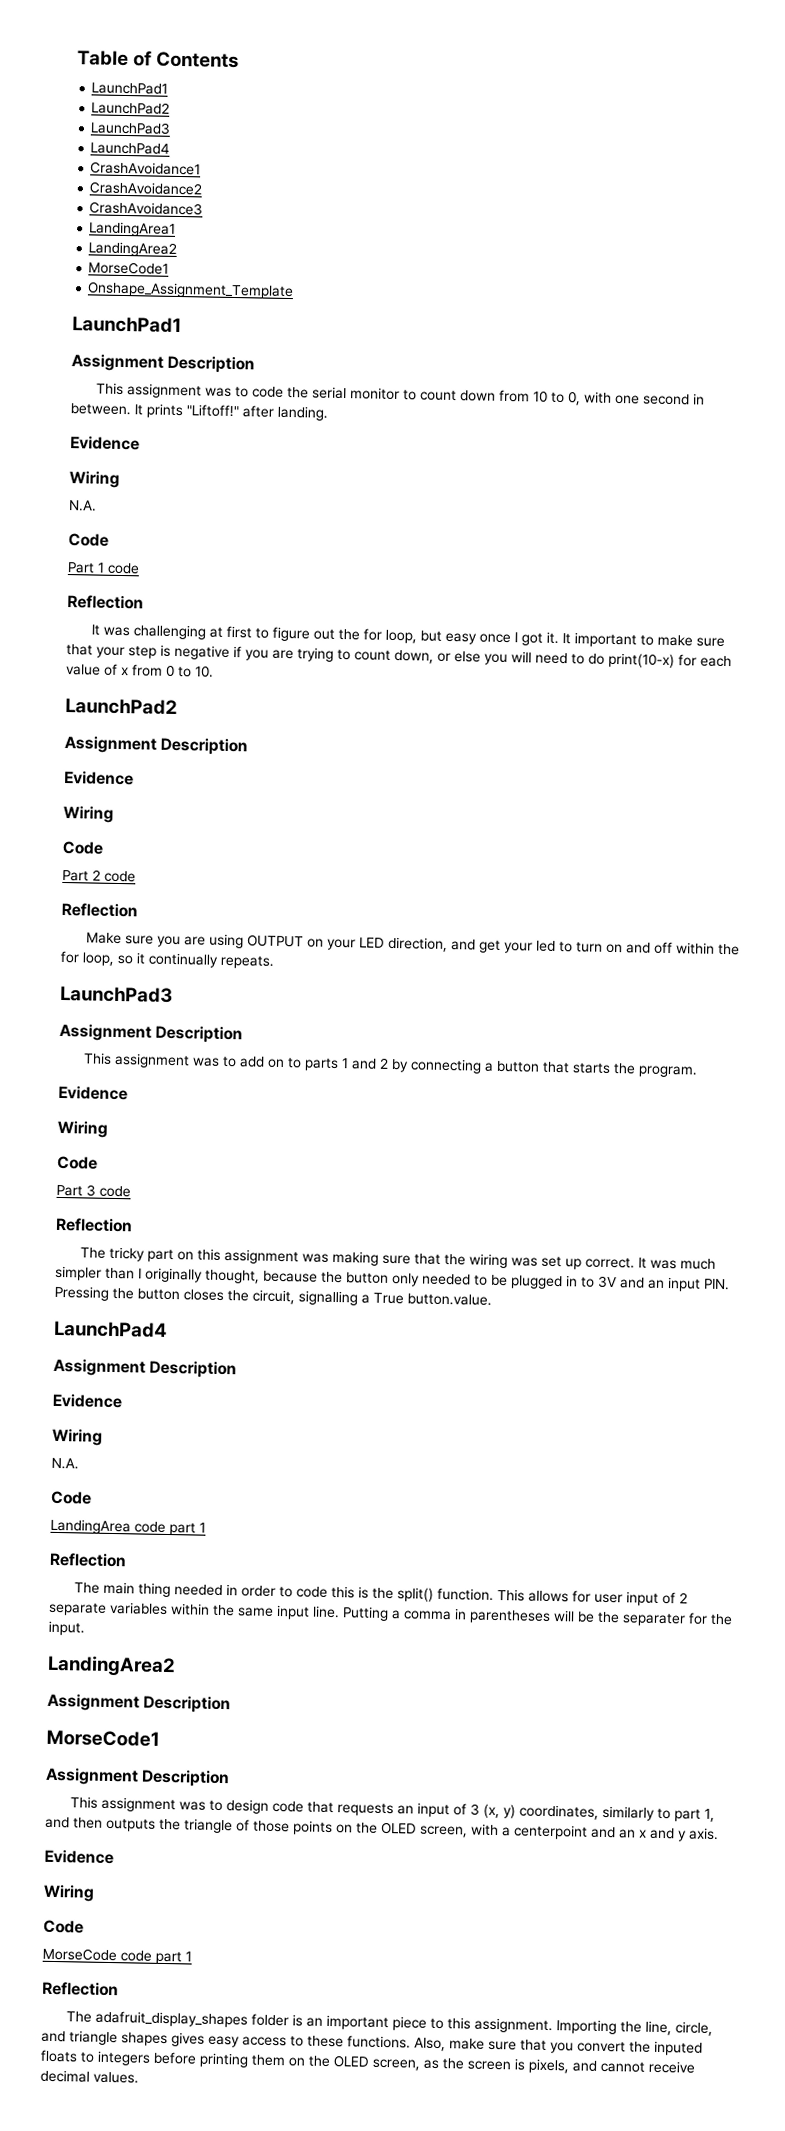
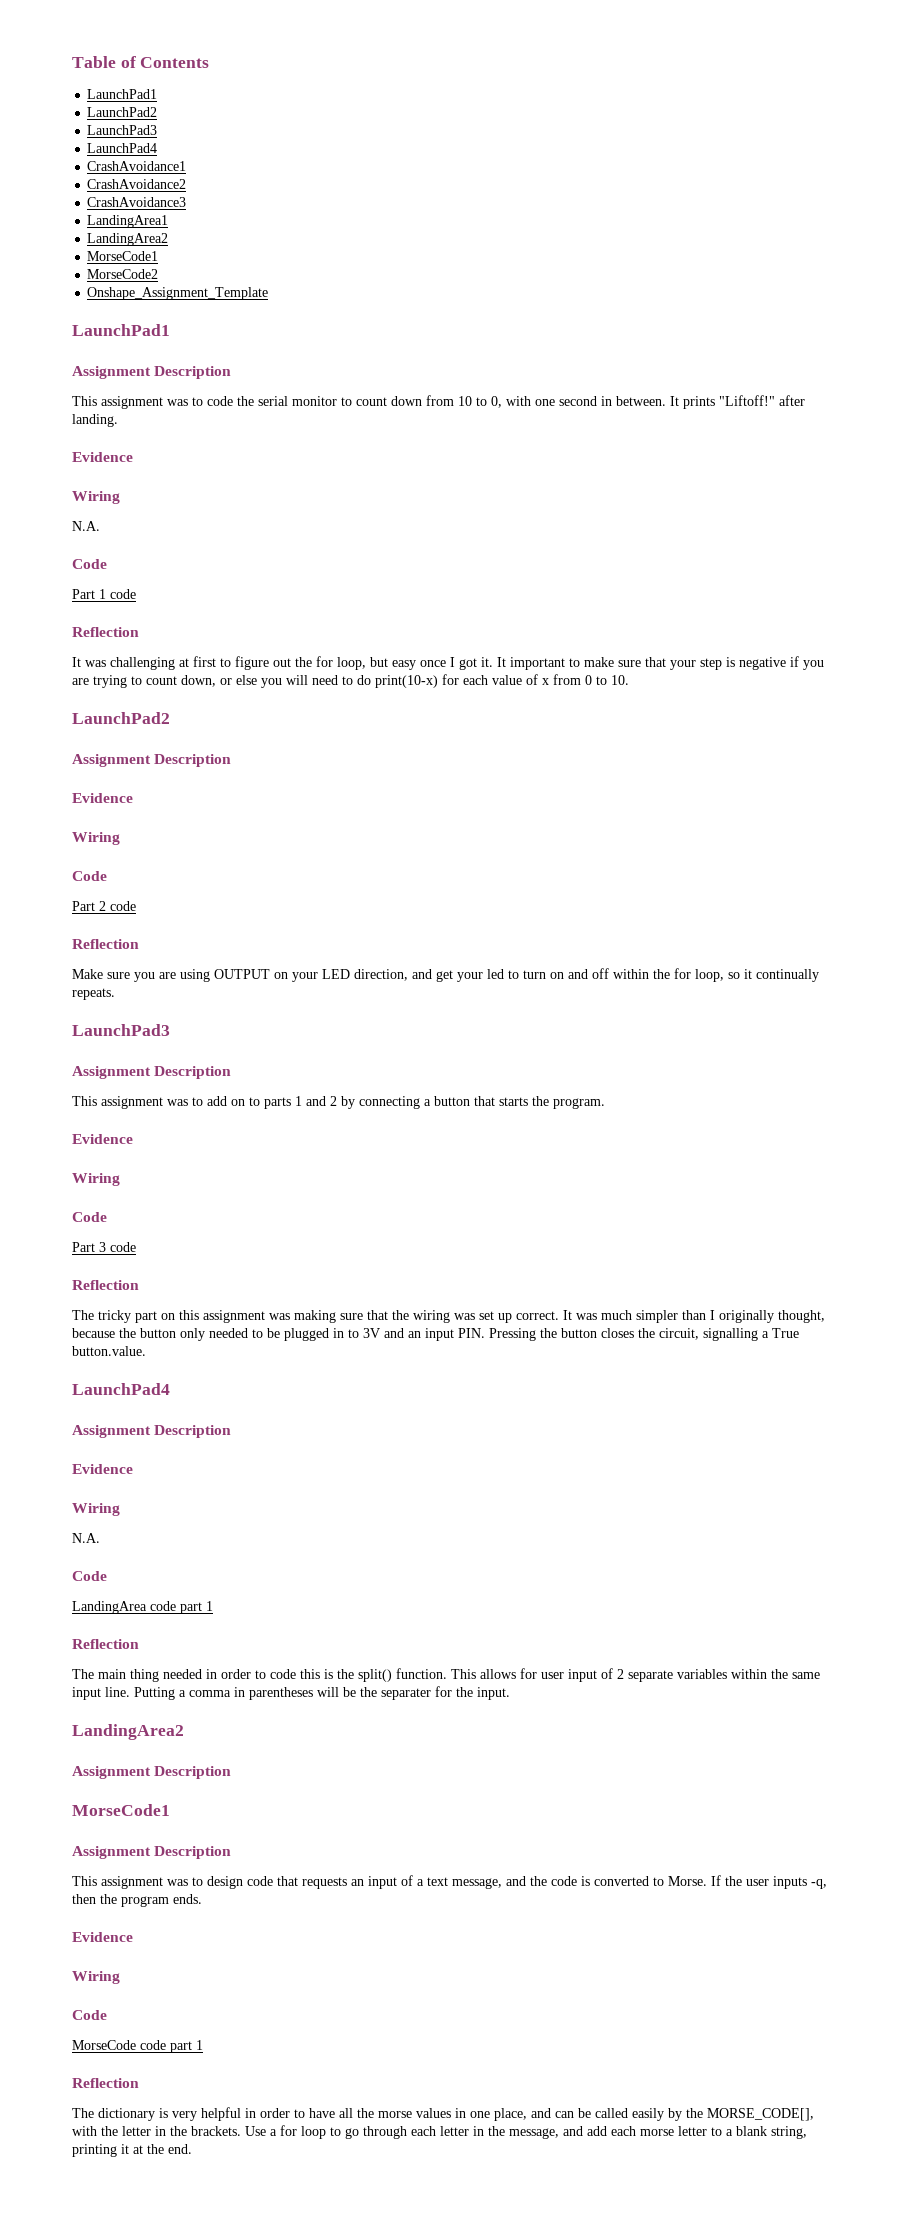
+ MorseCode2
- This assignment was to design code that requests an input of 3 (x, y) coordinates, similarly to part 1, and then outputs the triangle of those points on the OLED screen, with a centerpoint and an x and y axis.
+ This assignment was to design code that requests an input of a text message, and the code is converted to Morse. If the user inputs -q, then the program ends.
- The adafruit_display_shapes folder is an important piece to this assignment. Importing the line, circle, and triangle shapes gives easy access to these functions. Also, make sure that you convert the inputed floats to integers before printing them on the OLED screen, as the screen is pixels, and cannot receive decimal values.
+ The dictionary is very helpful in order to have all the morse values in one place, and can be called easily by the MORSE_CODE[], with the letter in the brackets. Use a for loop to go through each letter in the message, and add each morse letter to a blank string, printing it at the end.

